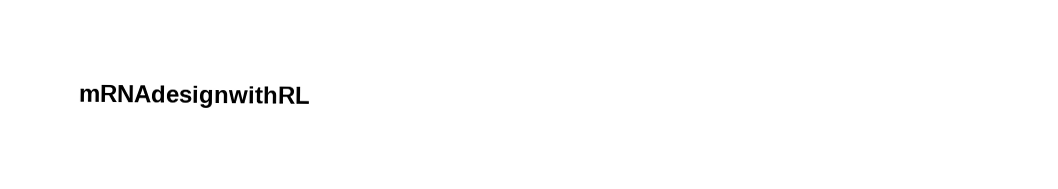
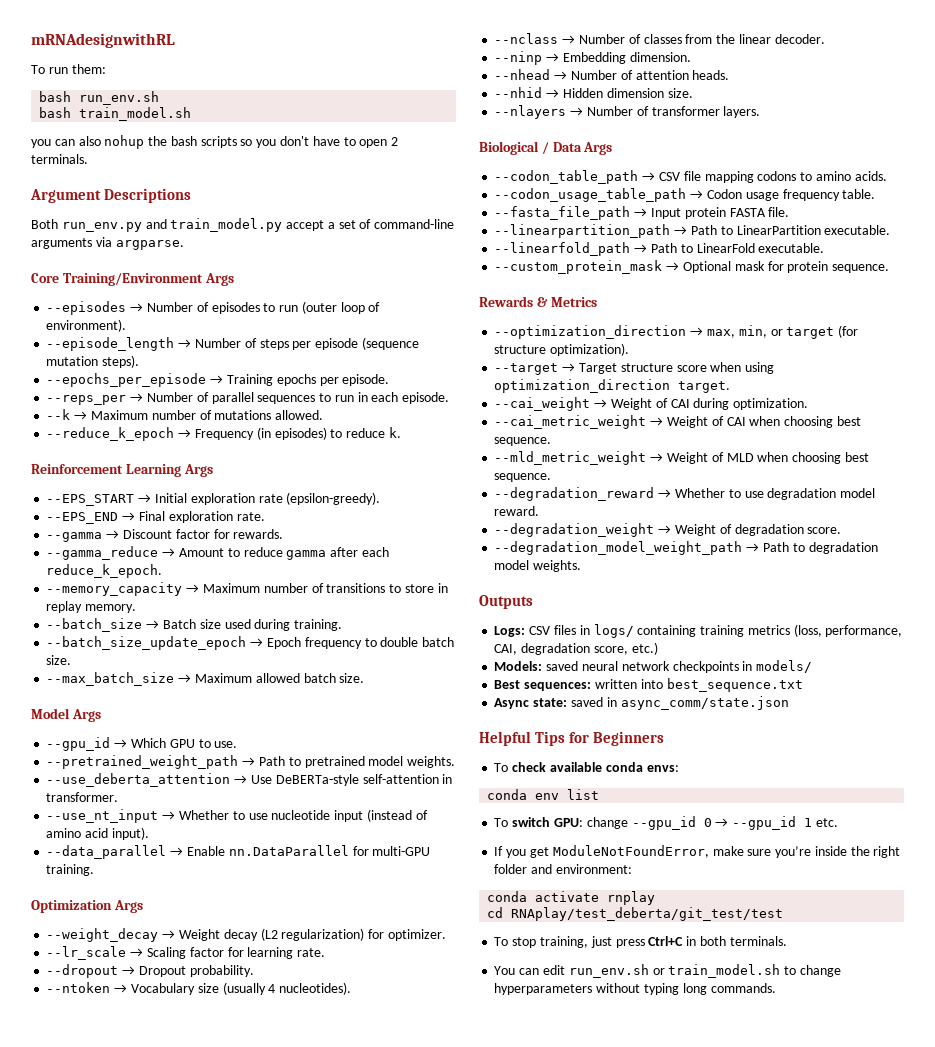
+ To run them:
+ bash run_env.sh
+ bash train_model.sh
+ you can also nohup the bash scripts so you don't have to open 2 terminals.
+ Argument Descriptions
+ Both run_env.py and train_model.py accept a set of command-line arguments via argparse.
+ Core Training/Environment Args
+ --episodes → Number of episodes to run (outer loop of environment).
+ --episode_length → Number of steps per episode (sequence mutation steps).
+ --epochs_per_episode → Training epochs per episode.
+ --reps_per → Number of parallel sequences to run in each episode.
+ --k → Maximum number of mutations allowed.
+ --reduce_k_epoch → Frequency (in episodes) to reduce k.
+ Reinforcement Learning Args
+ --EPS_START → Initial exploration rate (epsilon-greedy).
+ --EPS_END → Final exploration rate.
+ --gamma → Discount factor for rewards.
+ --gamma_reduce → Amount to reduce gamma after each reduce_k_epoch.
+ --memory_capacity → Maximum number of transitions to store in replay memory.
+ --batch_size → Batch size used during training.
+ --batch_size_update_epoch → Epoch frequency to double batch size.
+ --max_batch_size → Maximum allowed batch size.
+ Model Args
+ --gpu_id → Which GPU to use.
+ --pretrained_weight_path → Path to pretrained model weights.
+ --use_deberta_attention → Use DeBERTa-style self-attention in transformer.
+ --use_nt_input → Whether to use nucleotide input (instead of amino acid input).
+ --data_parallel → Enable nn.DataParallel for multi-GPU training.
+ Optimization Args
+ --weight_decay → Weight decay (L2 regularization) for optimizer.
+ --lr_scale → Scaling factor for learning rate.
+ --dropout → Dropout probability.
+ --ntoken → Vocabulary size (usually 4 nucleotides).
+ --nclass → Number of classes from the linear decoder.
+ --ninp → Embedding dimension.
+ --nhead → Number of attention heads.
+ --nhid → Hidden dimension size.
+ --nlayers → Number of transformer layers.
+ Biological / Data Args
+ --codon_table_path → CSV file mapping codons to amino acids.
+ --codon_usage_table_path → Codon usage frequency table.
+ --fasta_file_path → Input protein FASTA file.
+ --linearpartition_path → Path to LinearPartition executable.
+ --linearfold_path → Path to LinearFold executable.
+ --custom_protein_mask → Optional mask for protein sequence.
+ Rewards & Metrics
+ --optimization_direction → max, min, or target (for structure optimization).
+ --target → Target structure score when using optimization_direction target.
+ --cai_weight → Weight of CAI during optimization.
+ --cai_metric_weight → Weight of CAI when choosing best sequence.
+ --mld_metric_weight → Weight of MLD when choosing best sequence.
+ --degradation_reward → Whether to use degradation model reward.
+ --degradation_weight → Weight of degradation score.
+ --degradation_model_weight_path → Path to degradation model weights.
+ Outputs
+ Logs: CSV files in logs/ containing training metrics (loss, performance, CAI, degradation score, etc.)
+ Models: saved neural network checkpoints in models/
+ Best sequences: written into best_sequence.txt
+ Async state: saved in async_comm/state.json
+ Helpful Tips for Beginners
+ To check available conda envs:
+ conda env list
+ To switch GPU: change --gpu_id 0 → --gpu_id 1 etc.
+ If you get ModuleNotFoundError, make sure you’re inside the right folder and environment:
+ conda activate rnplay
+ cd RNAplay/test_deberta/git_test/test
+ To stop training, just press Ctrl+C in both terminals.
+ You can edit run_env.sh or train_model.sh to change hyperparameters without typing long commands.

